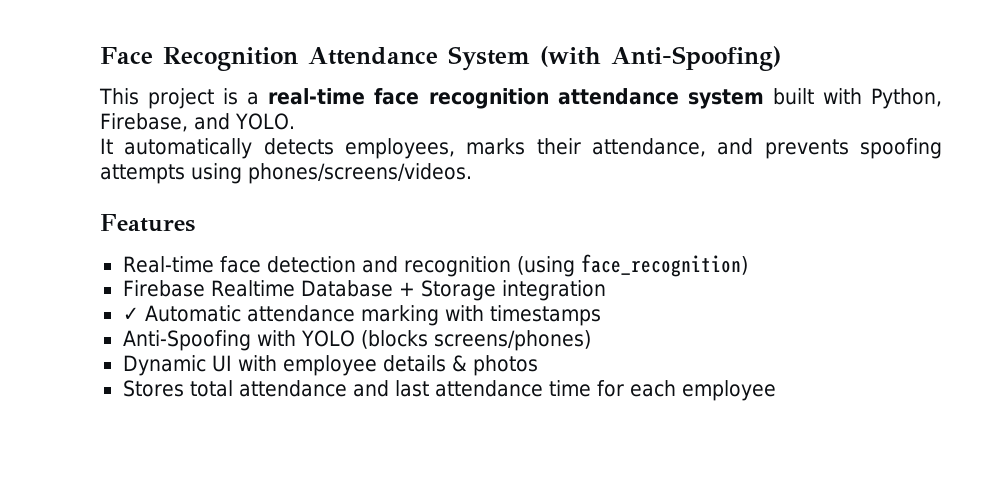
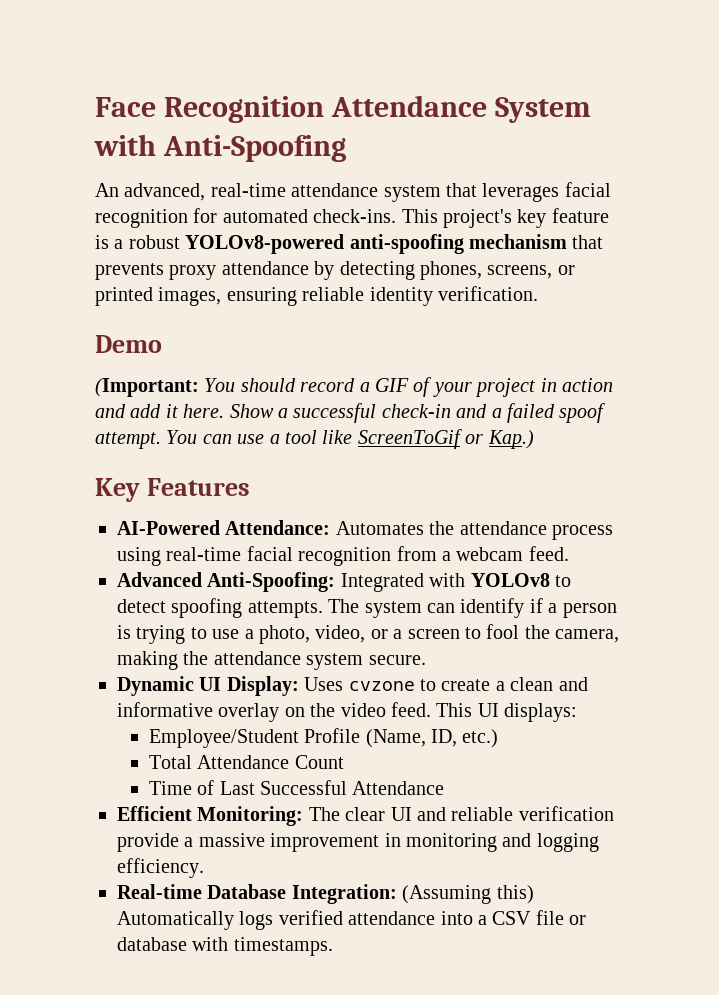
- Face Recognition Attendance System (with Anti-Spoofing)
- This project is a real-time face recognition attendance system built with Python, Firebase, and YOLO.
- It automatically detects employees, marks their attendance, and prevents spoofing attempts using phones/screens/videos.
- Features
- Real-time face detection and recognition (using face_recognition)
- Firebase Realtime Database + Storage integration
- ✓ Automatic attendance marking with timestamps
- Anti-Spoofing with YOLO (blocks screens/phones)
- Dynamic UI with employee details & photos
- Stores total attendance and last attendance time for each employee
+ Face Recognition Attendance System with Anti-Spoofing
+ An advanced, real-time attendance system that leverages facial recognition for automated check-ins. This project's key feature is a robust YOLOv8-powered anti-spoofing mechanism that prevents proxy attendance by detecting phones, screens, or printed images, ensuring reliable identity verification.
+ Demo
+ (Important: You should record a GIF of your project in action and add it here. Show a successful check-in and a failed spoof attempt. You can use a tool like ScreenToGif or Kap.)
+ Key Features
+ AI-Powered Attendance: Automates the attendance process using real-time facial recognition from a webcam feed.
+ Advanced Anti-Spoofing: Integrated with YOLOv8 to detect spoofing attempts. The system can identify if a person is trying to use a photo, video, or a screen to fool the camera, making the attendance system secure.
+ Dynamic UI Display: Uses cvzone to create a clean and informative overlay on the video feed. This UI displays:
+ Employee/Student Profile (Name, ID, etc.)
+ Total Attendance Count
+ Time of Last Successful Attendance
+ Efficient Monitoring: The clear UI and reliable verification provide a massive improvement in monitoring and logging efficiency.
+ Real-time Database Integration: (Assuming this) Automatically logs verified attendance into a CSV file or database with timestamps.

